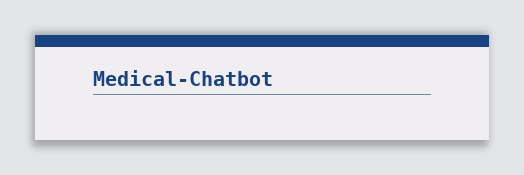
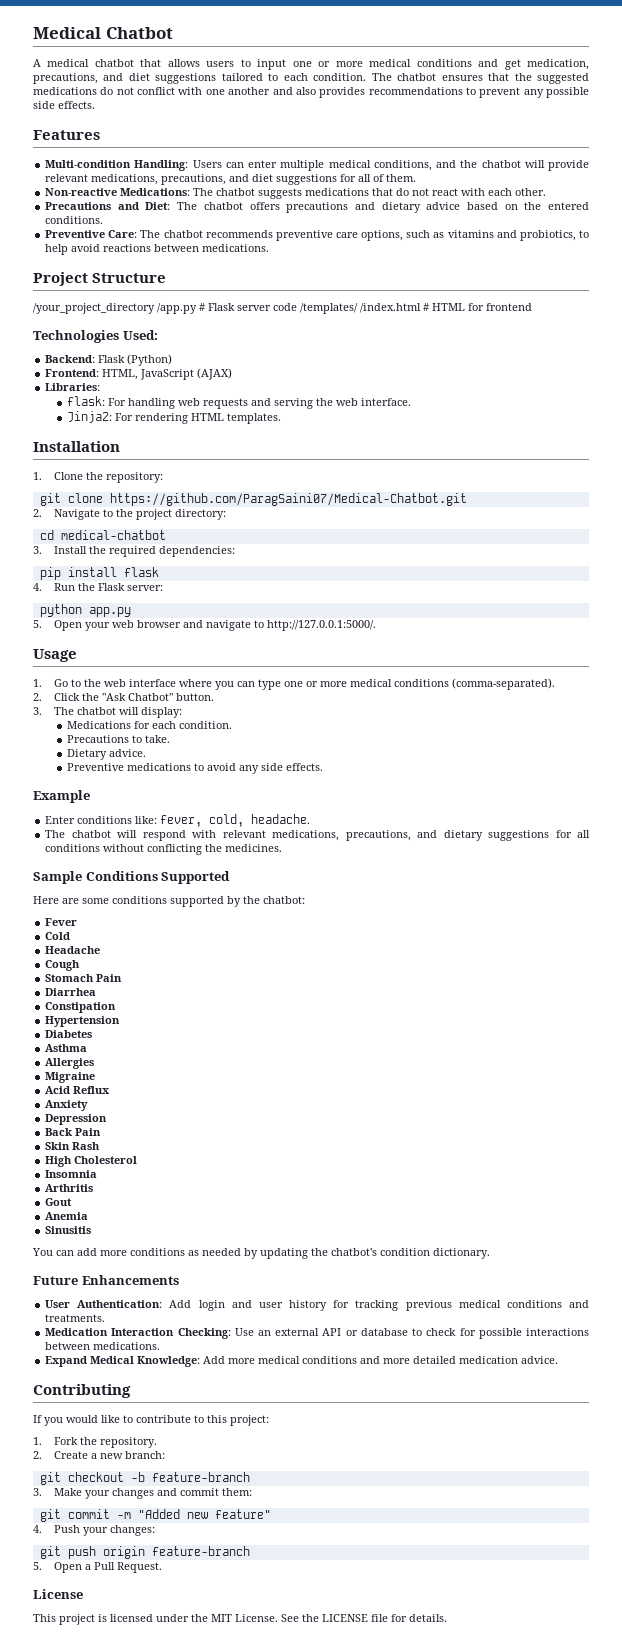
- Medical-Chatbot
+ Medical Chatbot
+ A medical chatbot that allows users to input one or more medical conditions and get medication, precautions, and diet suggestions tailored to each condition. The chatbot ensures that the suggested medications do not conflict with one another and also provides recommendations to prevent any possible side effects.
+ Features
+ Multi-condition Handling: Users can enter multiple medical conditions, and the chatbot will provide relevant medications, precautions, and diet suggestions for all of them.
+ Non-reactive Medications: The chatbot suggests medications that do not react with each other.
+ Precautions and Diet: The chatbot offers precautions and dietary advice based on the entered conditions.
+ Preventive Care: The chatbot recommends preventive care options, such as vitamins and probiotics, to help avoid reactions between medications.
+ Project Structure
+ /your_project_directory /app.py # Flask server code /templates/ /index.html # HTML for frontend
+ Technologies Used:
+ Backend: Flask (Python)
+ Frontend: HTML, JavaScript (AJAX)
+ Libraries:
+ flask: For handling web requests and serving the web interface.
+ Jinja2: For rendering HTML templates.
+ Installation
+ 1. Clone the repository:
+ git clone https://github.com/ParagSaini07/Medical-Chatbot.git
+ 2. Navigate to the project directory:
+ cd medical-chatbot
+ 3. Install the required dependencies:
+ pip install flask
+ 4. Run the Flask server:
+ python app.py
+ 5. Open your web browser and navigate to http://127.0.0.1:5000/.
+ Usage
+ 1. Go to the web interface where you can type one or more medical conditions (comma-separated).
+ 2. Click the "Ask Chatbot" button.
+ 3. The chatbot will display:
+ Medications for each condition.
+ Precautions to take.
+ Dietary advice.
+ Preventive medications to avoid any side effects.
+ Example
+ Enter conditions like: fever, cold, headache.
+ The chatbot will respond with relevant medications, precautions, and dietary suggestions for all conditions without conflicting the medicines.
+ Sample Conditions Supported
+ Here are some conditions supported by the chatbot:
+ Fever
+ Cold
+ Headache
+ Cough
+ Stomach Pain
+ Diarrhea
+ Constipation
+ Hypertension
+ Diabetes
+ Asthma
+ Allergies
+ Migraine
+ Acid Reflux
+ Anxiety
+ Depression
+ Back Pain
+ Skin Rash
+ High Cholesterol
+ Insomnia
+ Arthritis
+ Gout
+ Anemia
+ Sinusitis
+ You can add more conditions as needed by updating the chatbot's condition dictionary.
+ Future Enhancements
+ User Authentication: Add login and user history for tracking previous medical conditions and treatments.
+ Medication Interaction Checking: Use an external API or database to check for possible interactions between medications.
+ Expand Medical Knowledge: Add more medical conditions and more detailed medication advice.
+ Contributing
+ If you would like to contribute to this project:
+ 1. Fork the repository.
+ 2. Create a new branch:
+ git checkout -b feature-branch
+ 3. Make your changes and commit them:
+ git commit -m "Added new feature"
+ 4. Push your changes:
+ git push origin feature-branch
+ 5. Open a Pull Request.
+ License
+ This project is licensed under the MIT License. See the LICENSE file for details.

